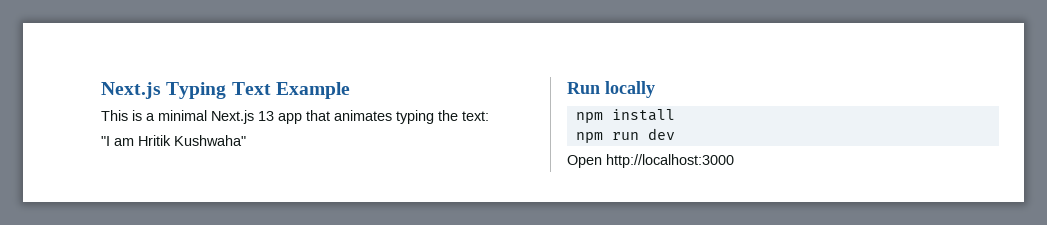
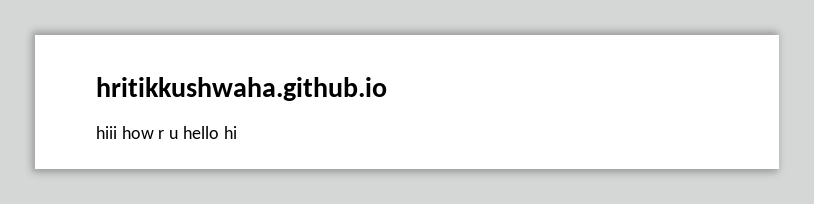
- Next.js Typing Text Example
- This is a minimal Next.js 13 app that animates typing the text:
- "I am Hritik Kushwaha"
- Run locally
- npm install
- npm run dev
- Open http://localhost:3000
+ hritikkushwaha.github.io
+ hiii how r u hello hi

